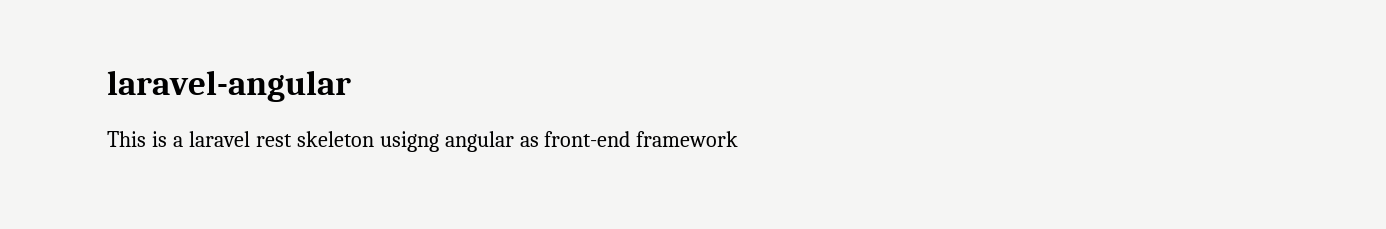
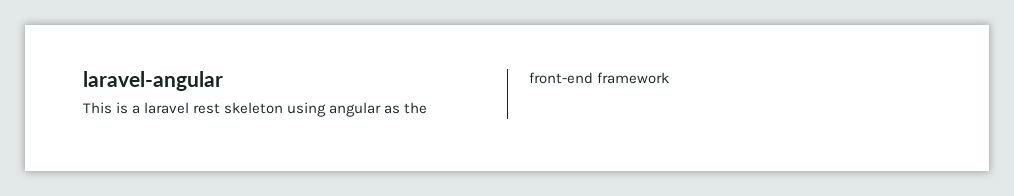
- This is a laravel rest skeleton usigng angular as front-end framework
+ This is a laravel rest skeleton using angular as the front-end framework

